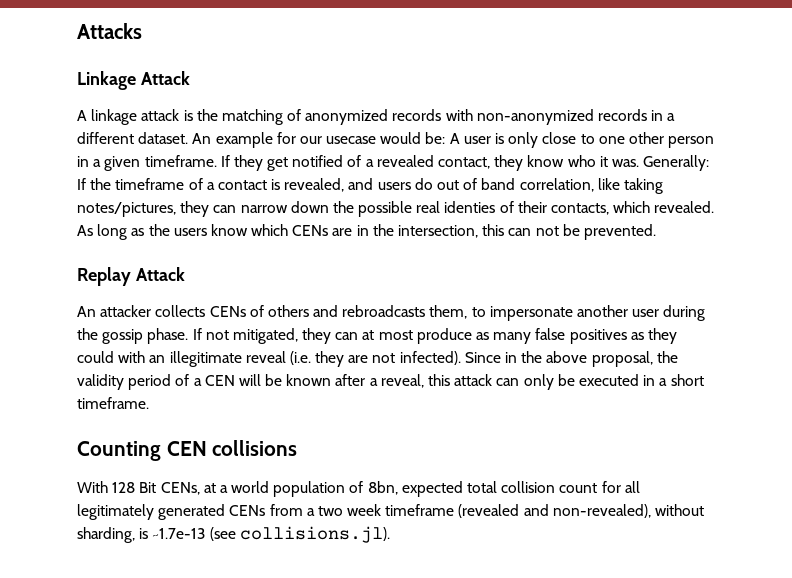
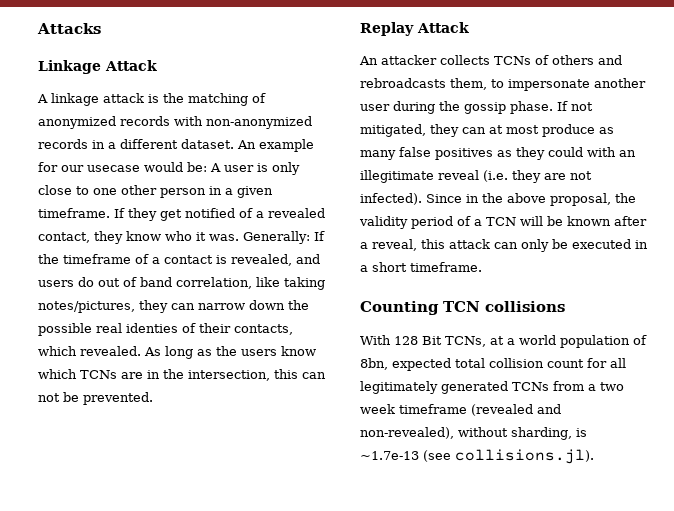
- As long as the users know which CENs are in the intersection, this can not be prevented.
+ As long as the users know which TCNs are in the intersection, this can not be prevented.
- An attacker collects CENs of others and rebroadcasts them, to impersonate another user during the gossip phase.
+ An attacker collects TCNs of others and rebroadcasts them, to impersonate another user during the gossip phase.
- Since in the above proposal, the validity period of a CEN will be known after a reveal, this attack can only be executed in a short timeframe.
+ Since in the above proposal, the validity period of a TCN will be known after a reveal, this attack can only be executed in a short timeframe.
- Counting CEN collisions
+ Counting TCN collisions
- With 128 Bit CENs, at a world population of 8bn, expected total collision count for all legitimately generated CENs from a two week timeframe (revealed and non-revealed), without sharding, is ~1.7e-13 (see collisions.jl).
+ With 128 Bit TCNs, at a world population of 8bn, expected total collision count for all legitimately generated TCNs from a two week timeframe (revealed and non-revealed), without sharding, is ~1.7e-13 (see collisions.jl).

